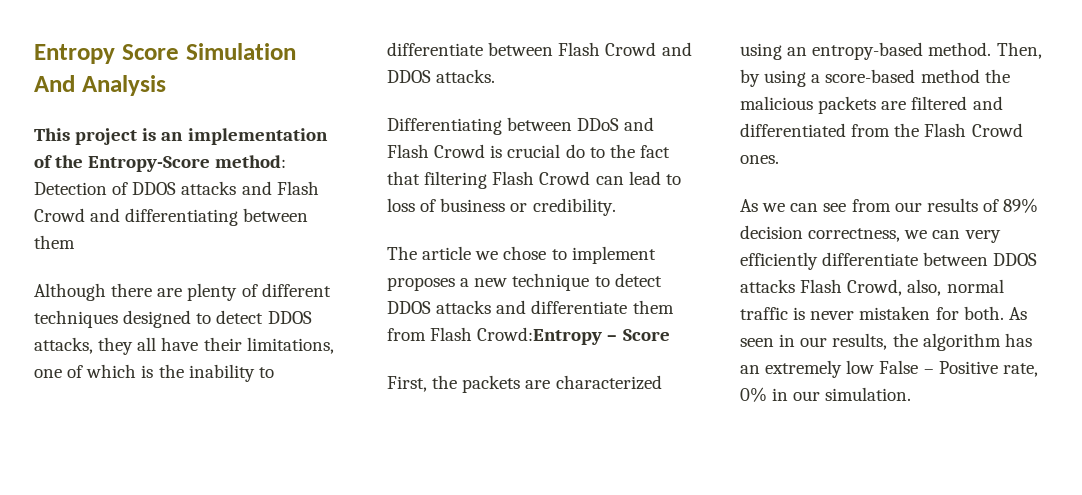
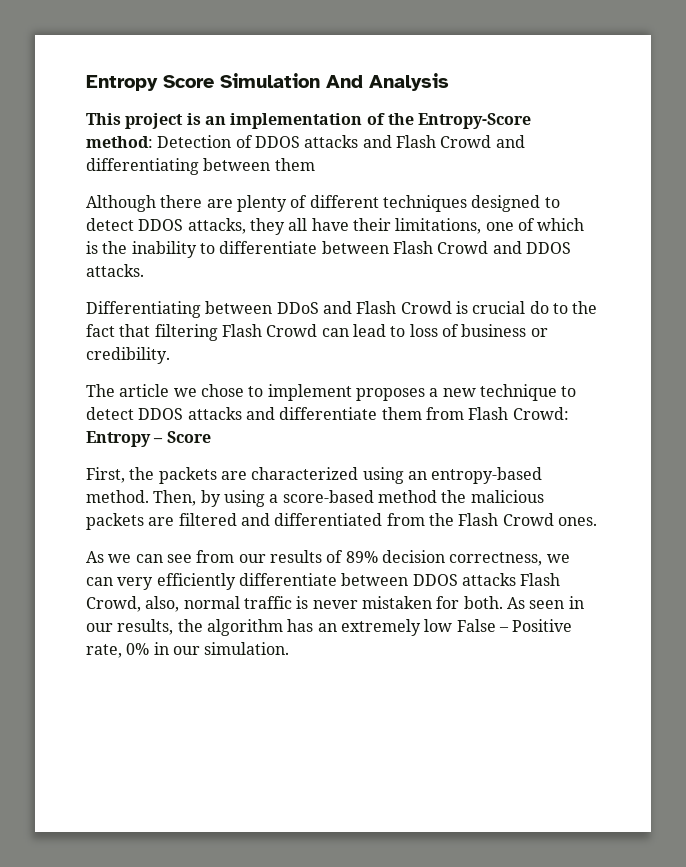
- The article we chose to implement proposes a new technique to detect DDOS attacks and differentiate them from Flash Crowd:Entropy – Score
+ The article we chose to implement proposes a new technique to detect DDOS attacks and differentiate them from Flash Crowd: Entropy – Score

